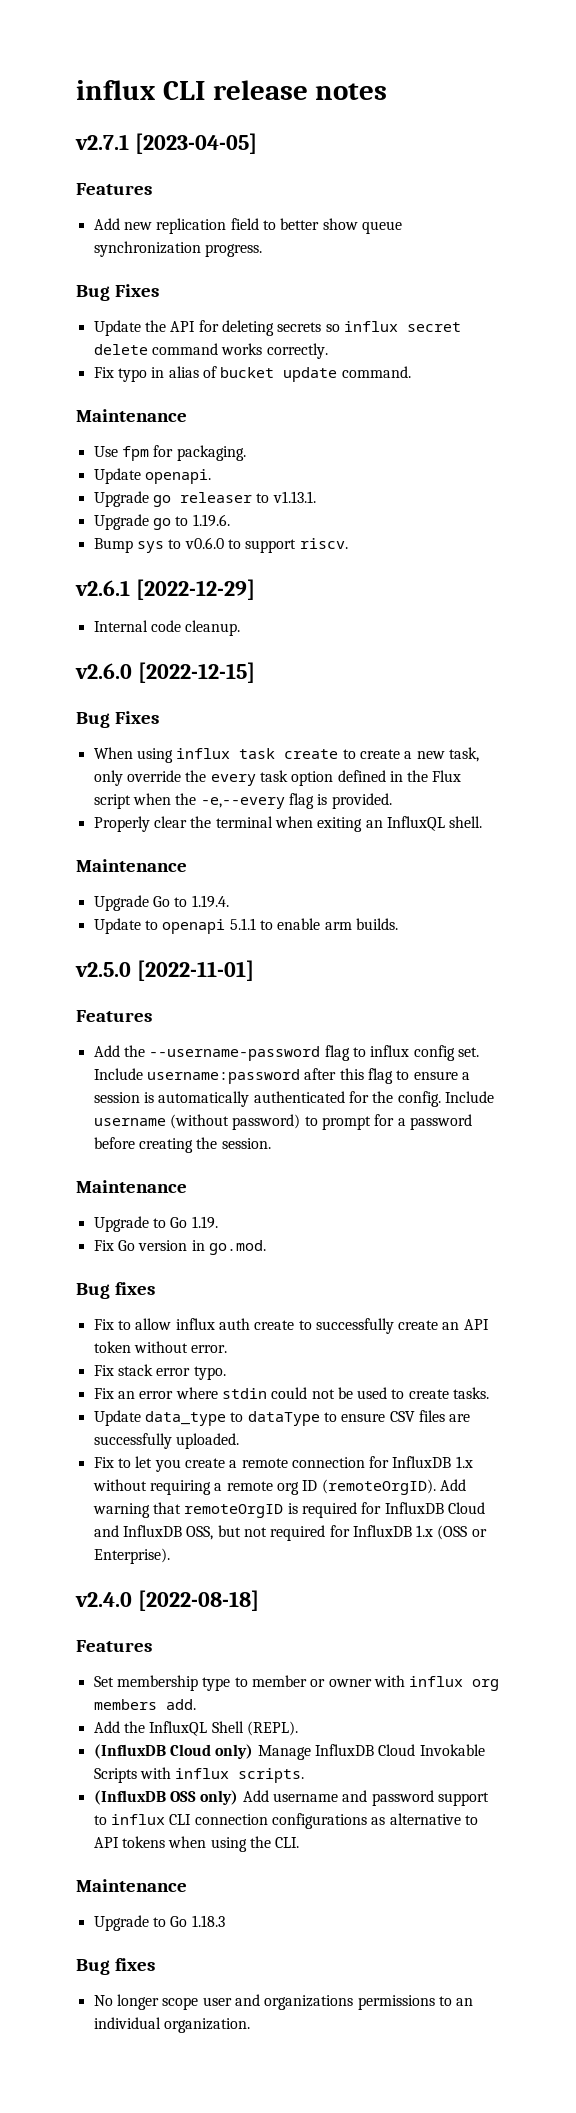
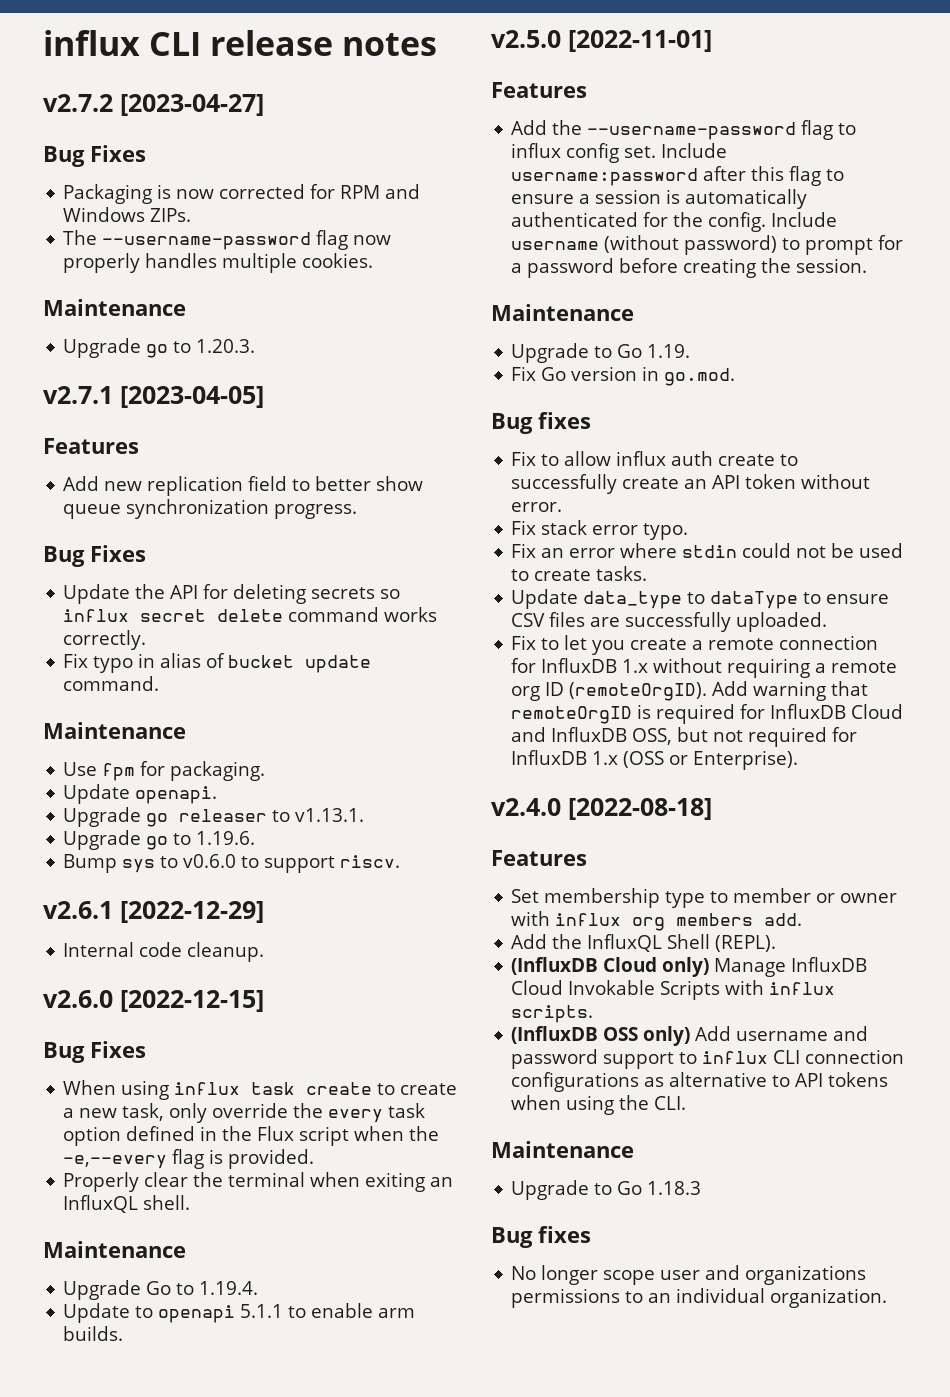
+ v2.7.2 [2023-04-27]
+ Bug Fixes
+ Packaging is now corrected for RPM and Windows ZIPs.
+ The --username-password flag now properly handles multiple cookies.
+ Maintenance
+ Upgrade go to 1.20.3.

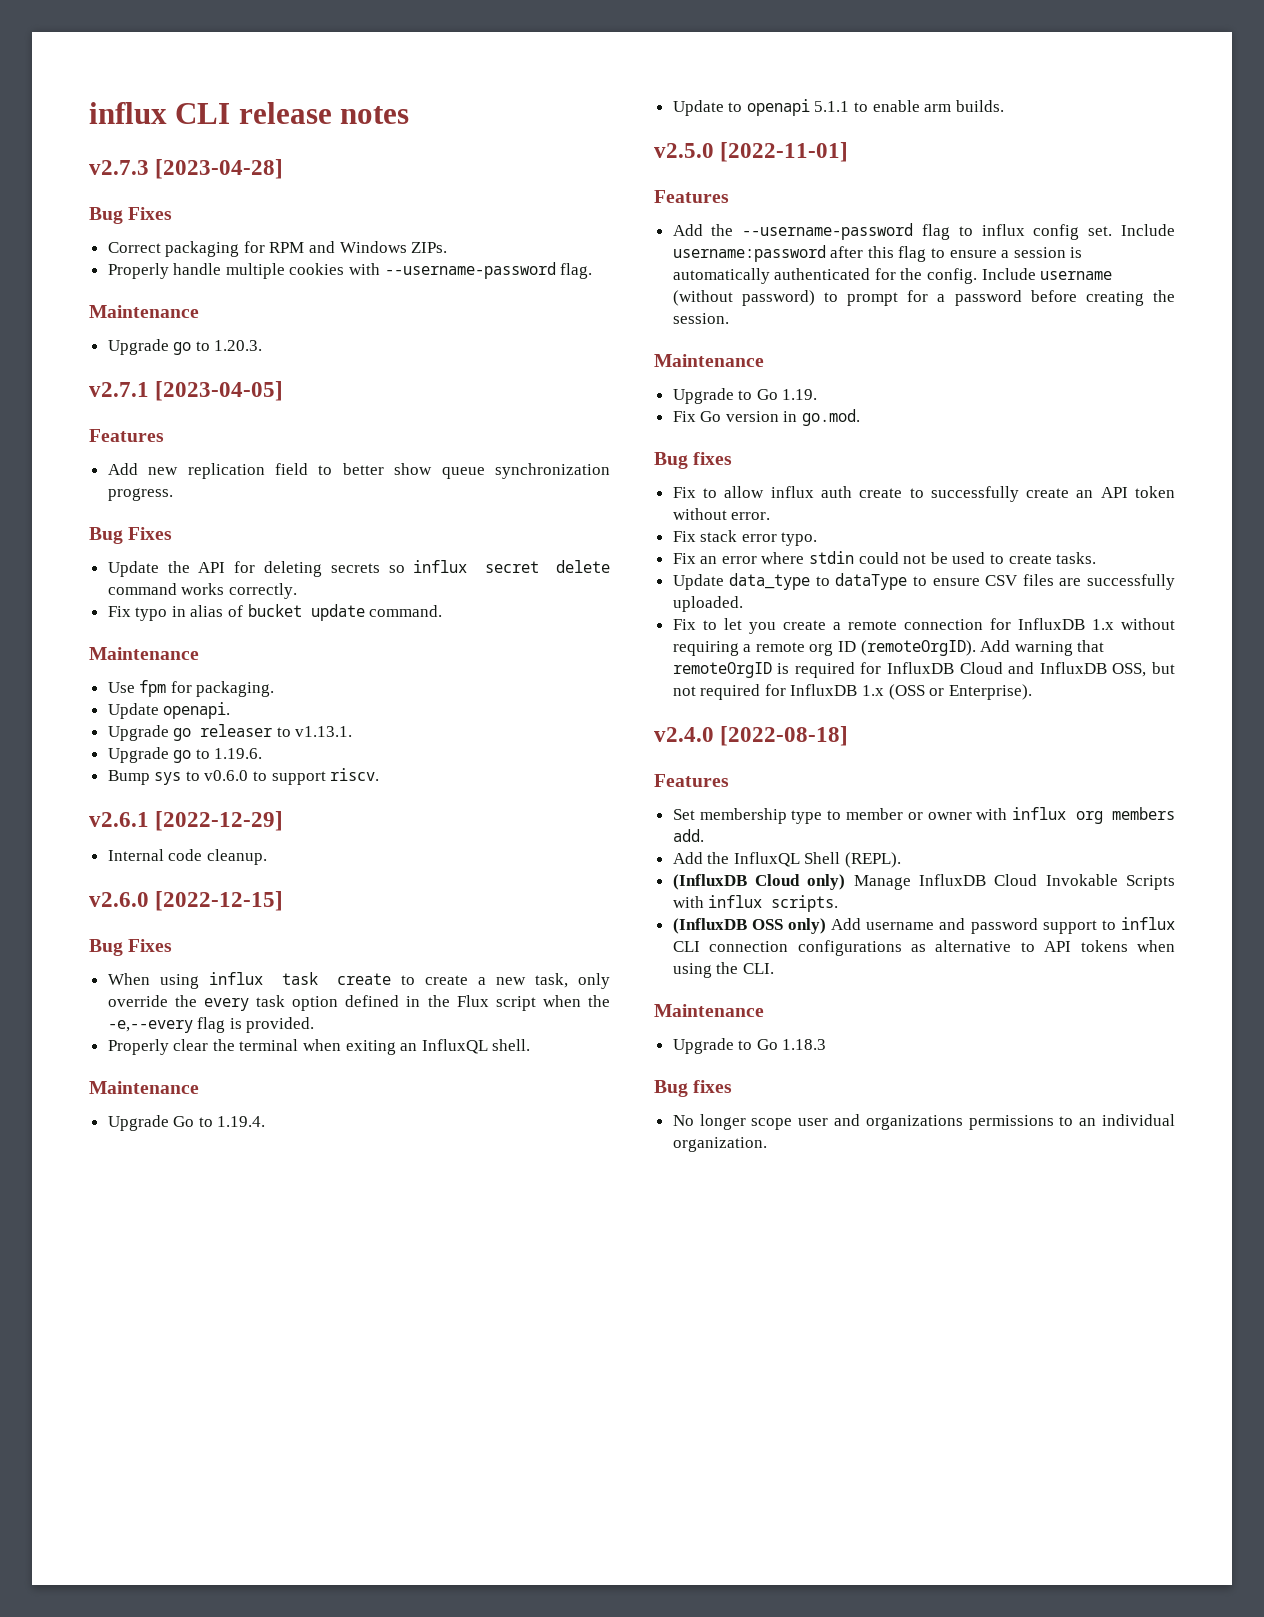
- v2.7.2 [2023-04-27]
+ v2.7.3 [2023-04-28]
  Bug Fixes
- Packaging is now corrected for RPM and Windows ZIPs.
+ Correct packaging for RPM and Windows ZIPs.
- The --username-password flag now properly handles multiple cookies.
+ Properly handle multiple cookies with --username-password flag.

